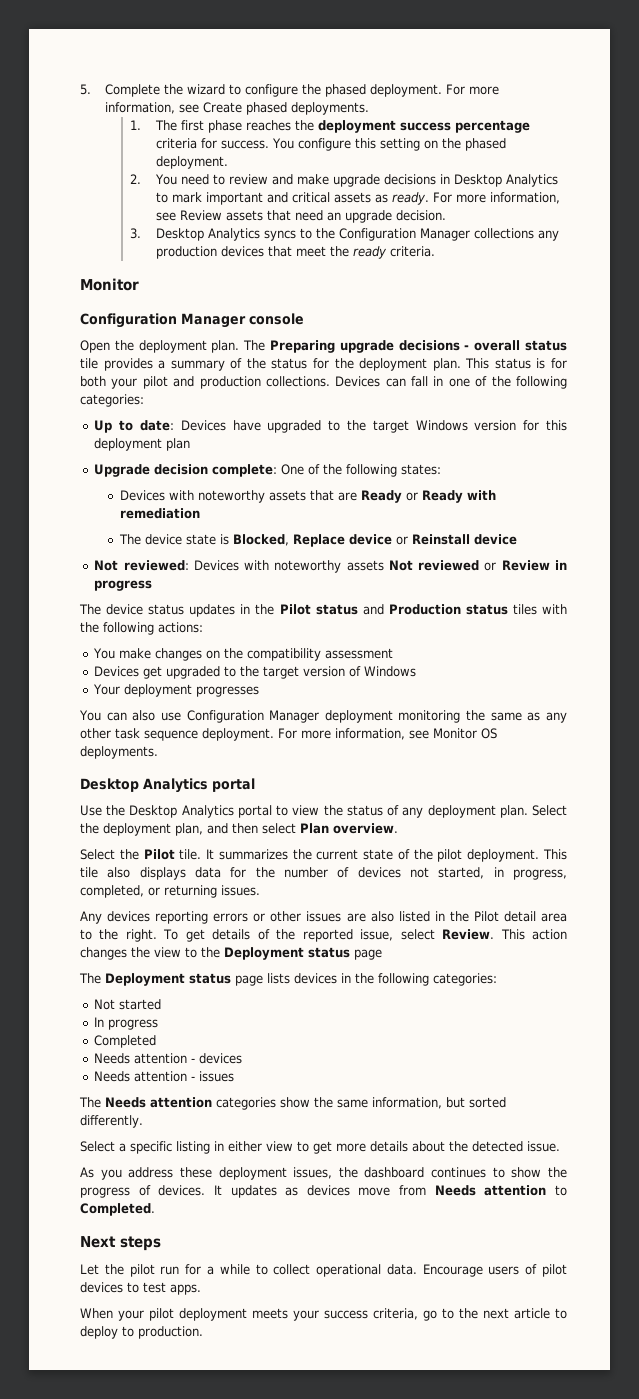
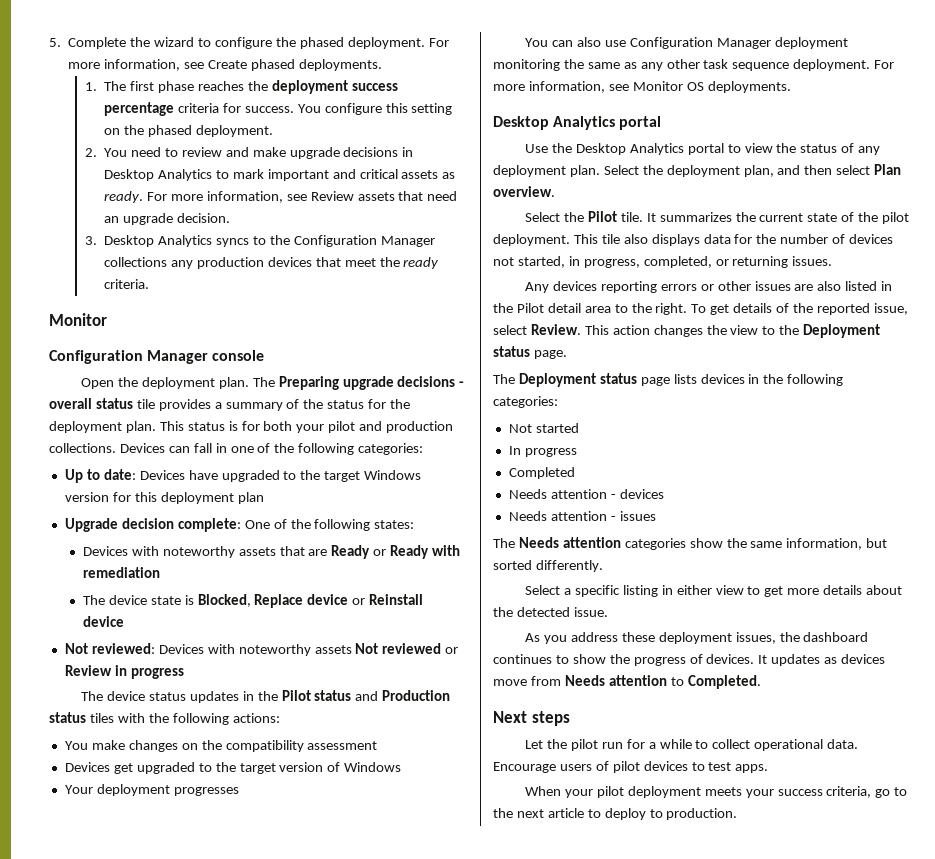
- This action changes the view to the Deployment status page
+ This action changes the view to the Deployment status page.

